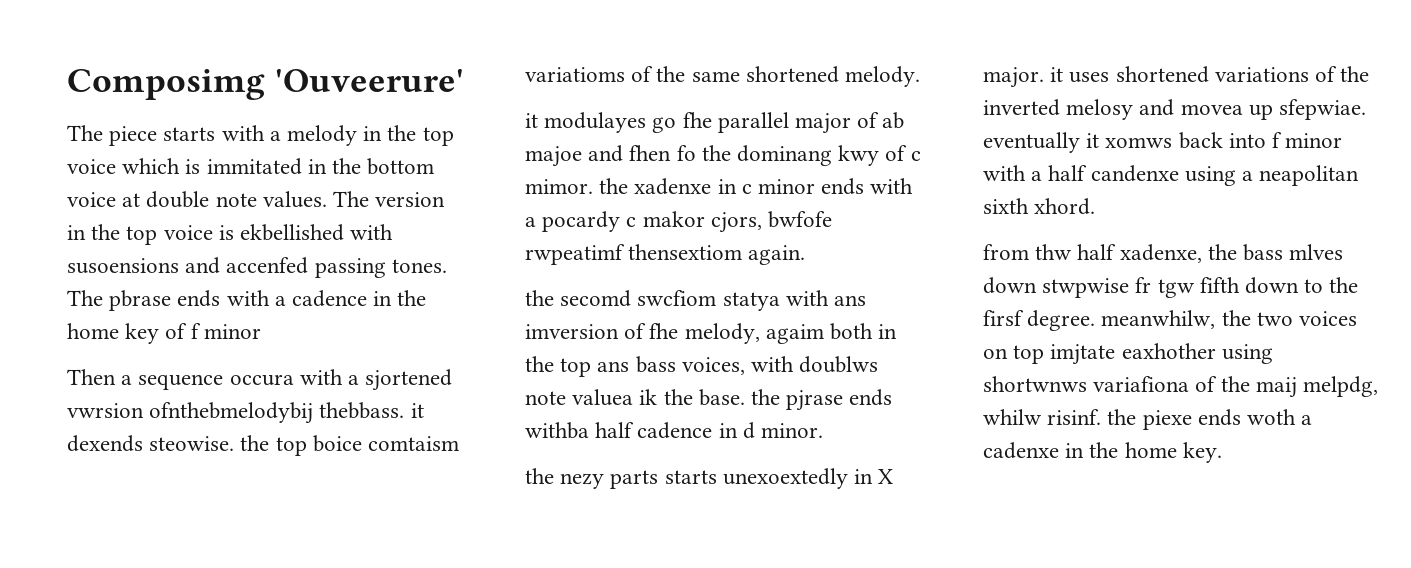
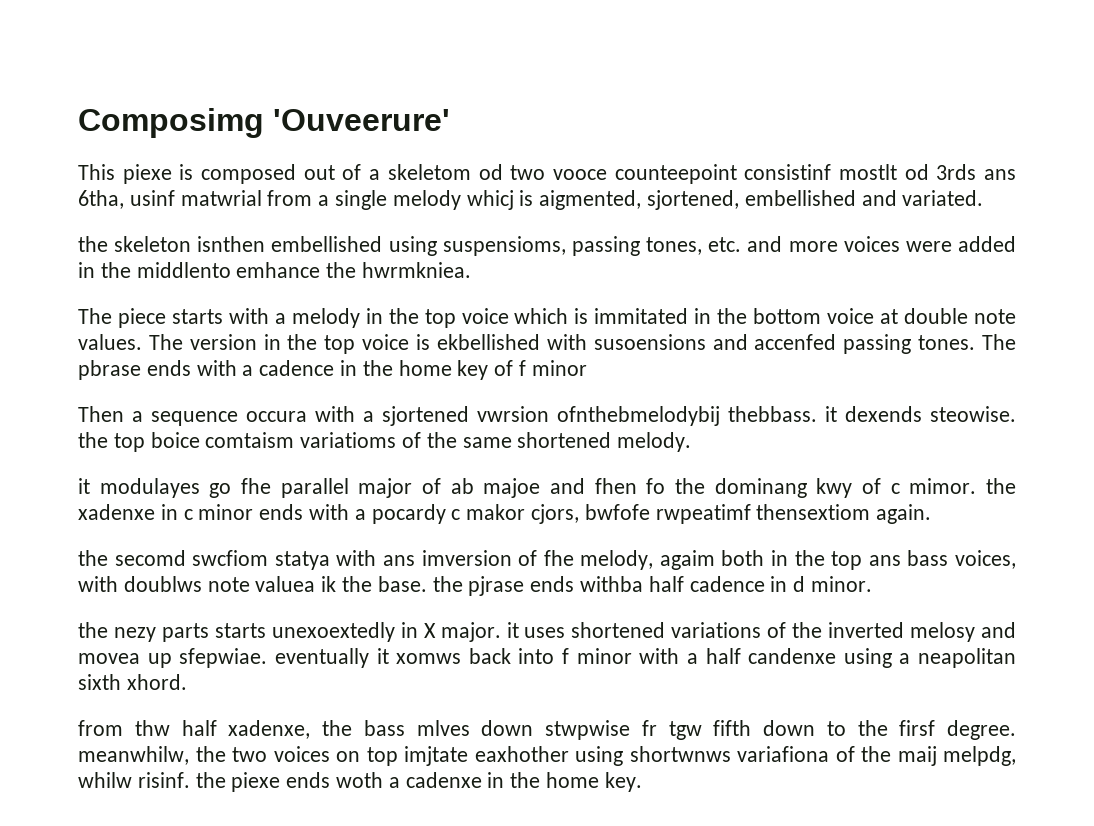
+ This piexe is composed out of a skeletom od two vooce counteepoint consistinf mostlt od 3rds ans 6tha, usinf matwrial from a single melody whicj is aigmented, sjortened, embellished and variated.
+ the skeleton isnthen embellished using suspensioms, passing tones, etc. and more voices were added in the middlento emhance the hwrmkniea.

